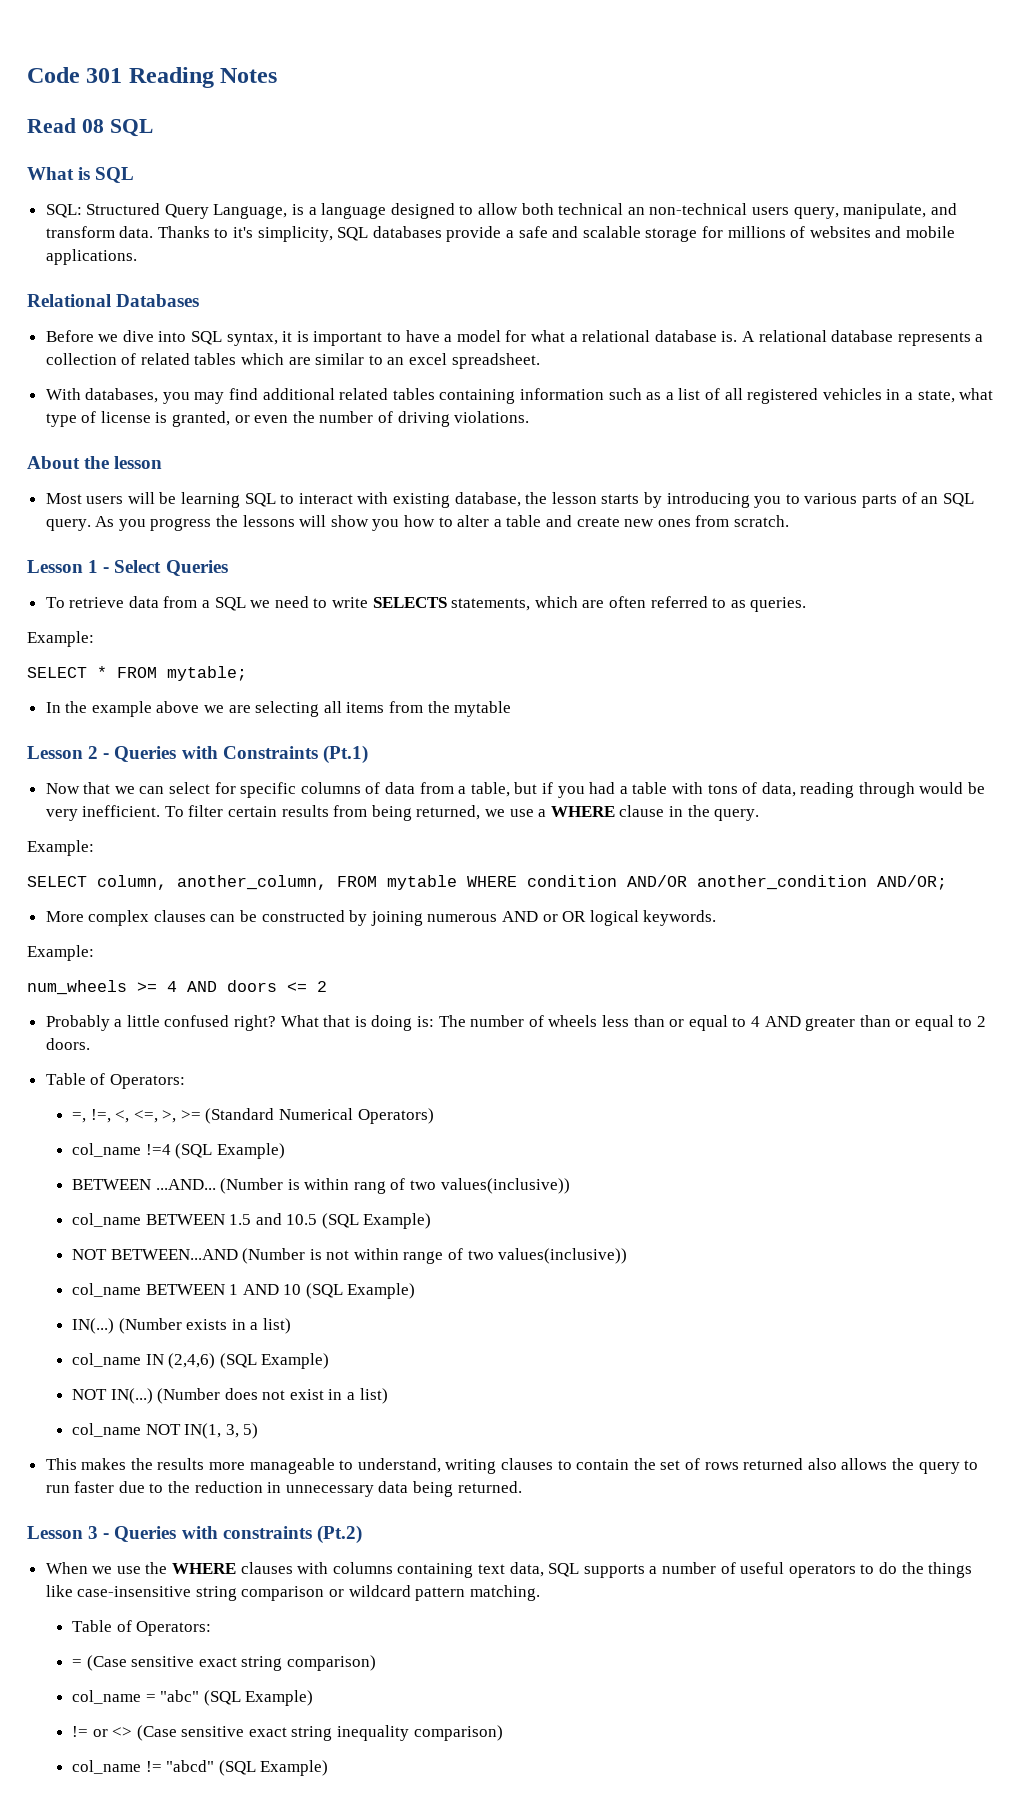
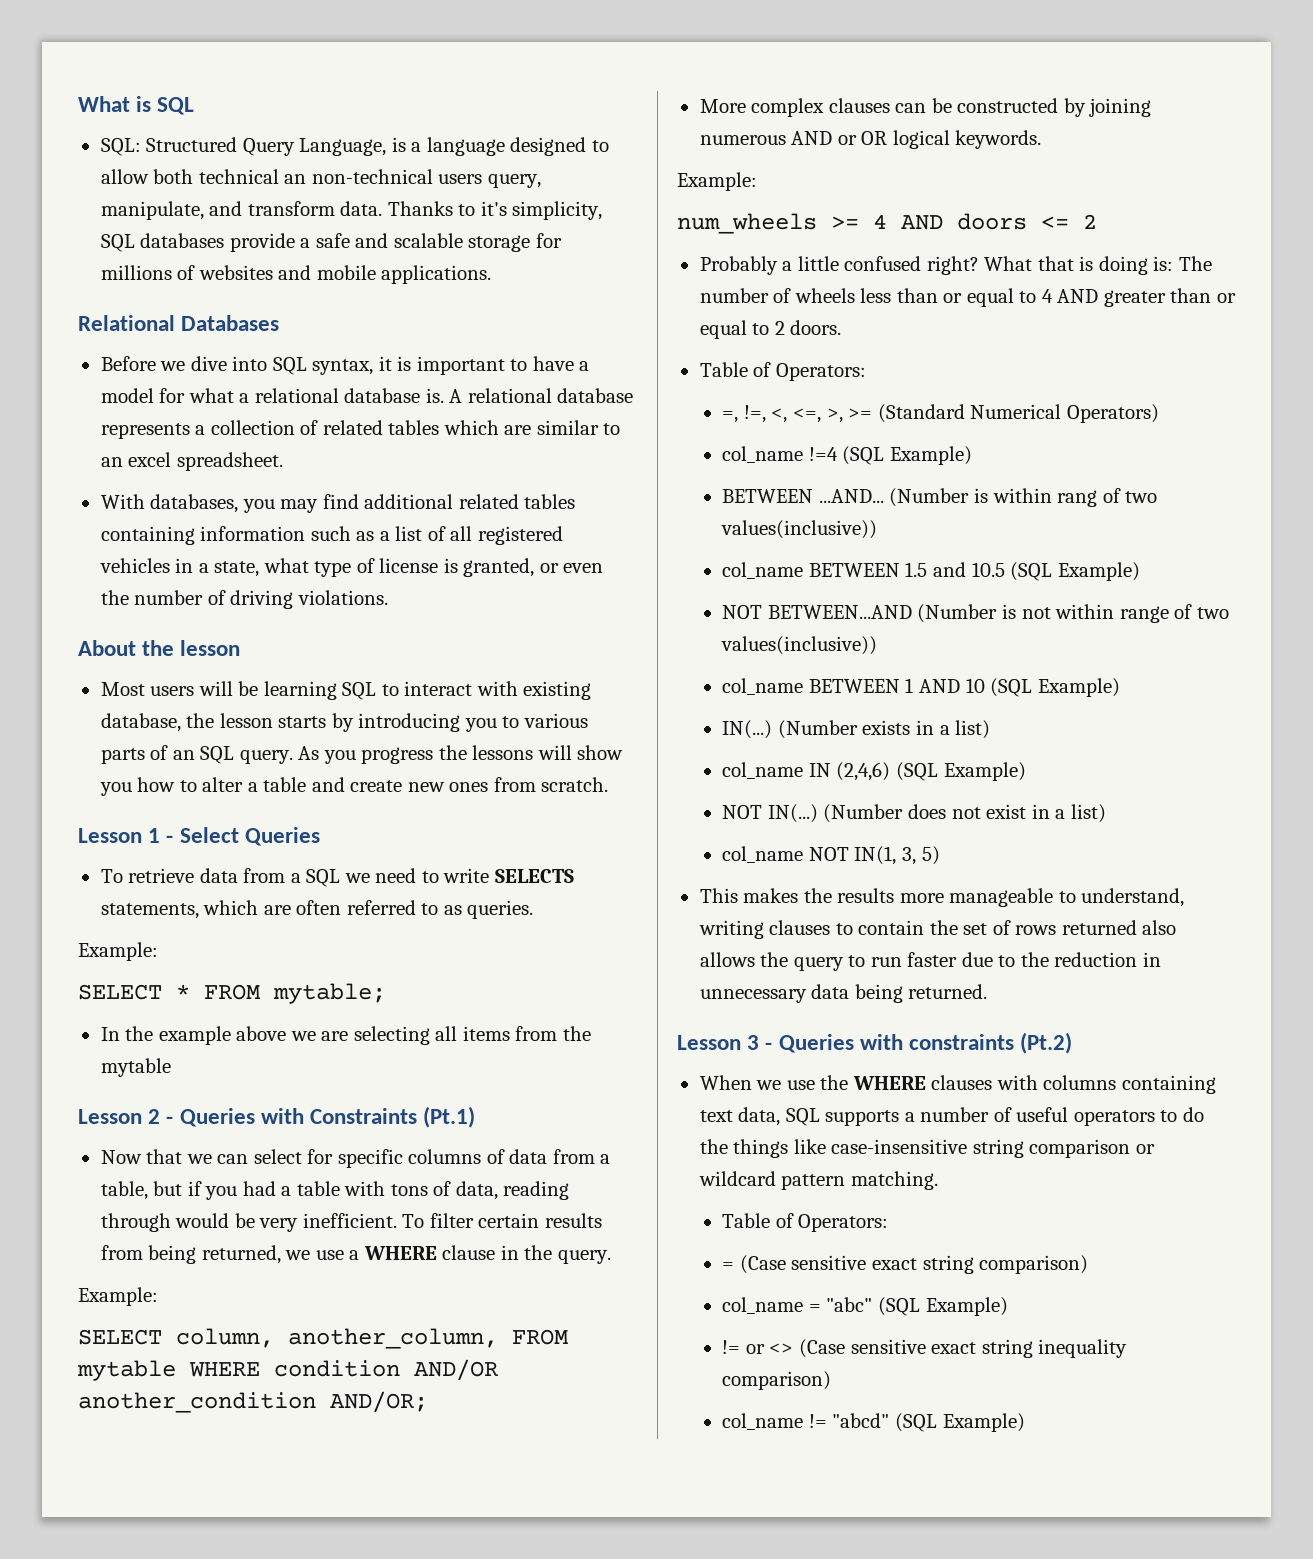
- Code 301 Reading Notes
- Read 08 SQL

